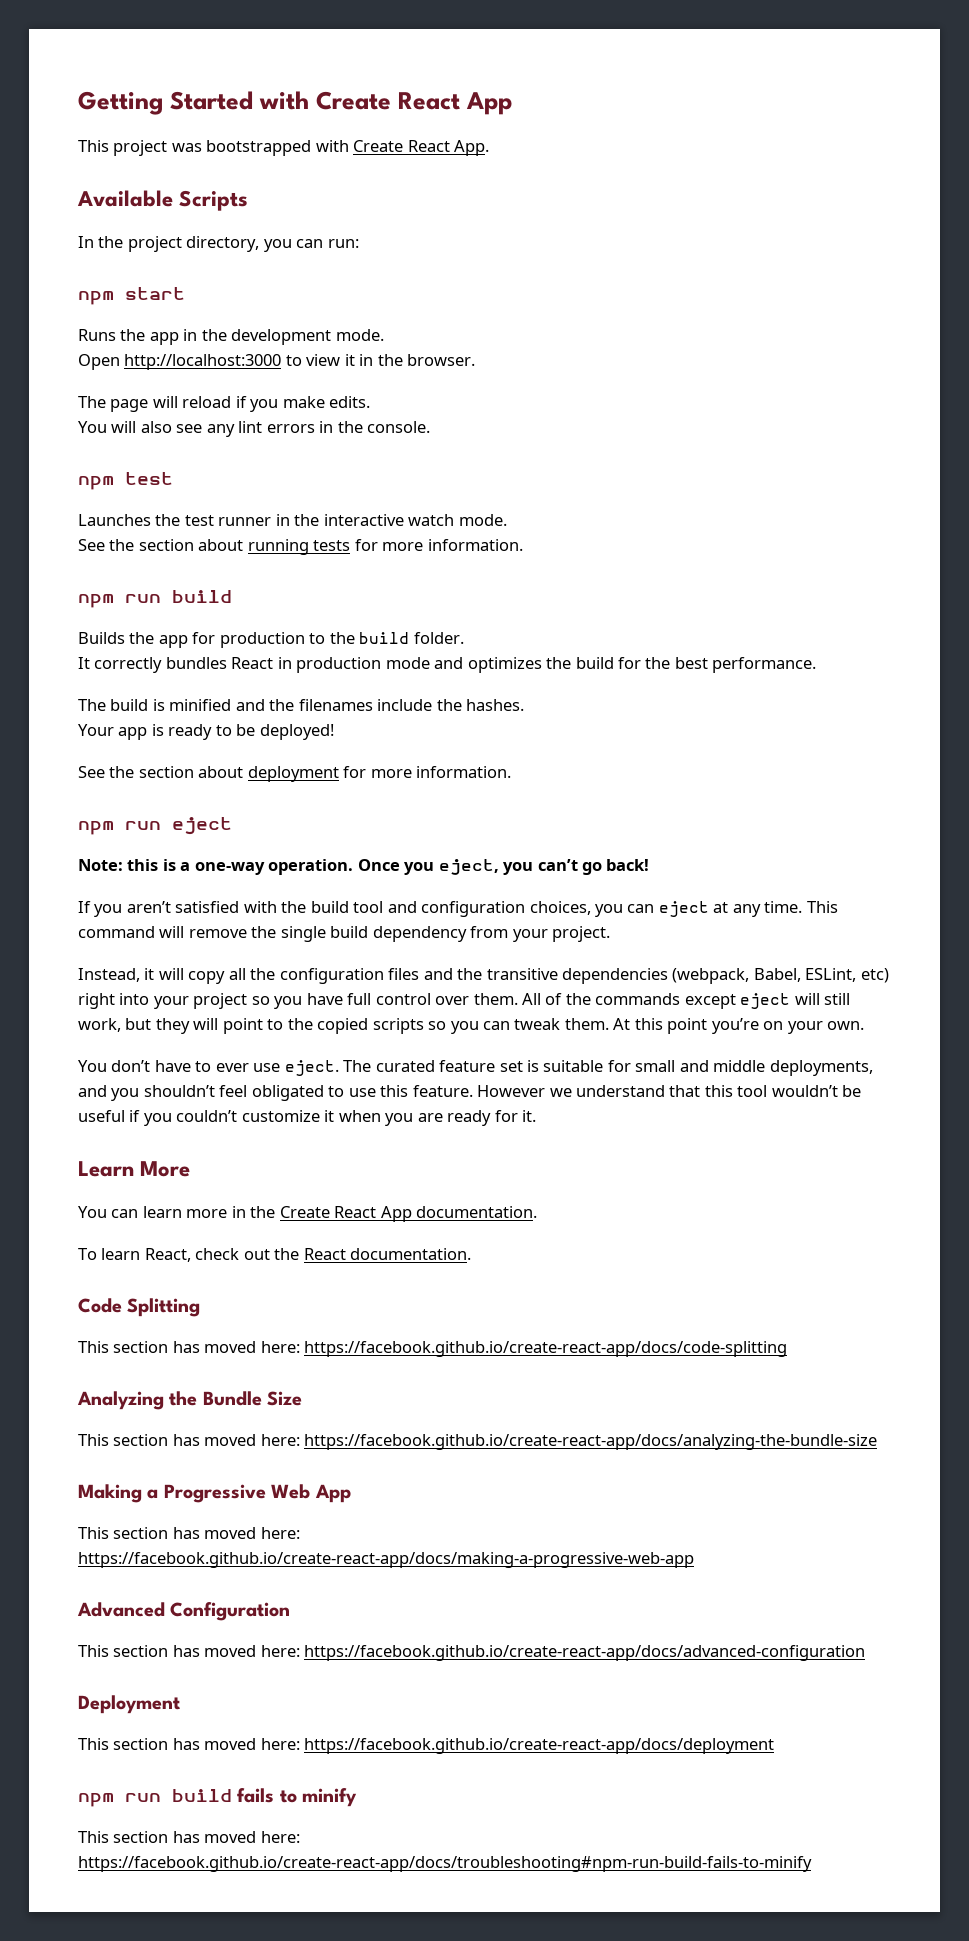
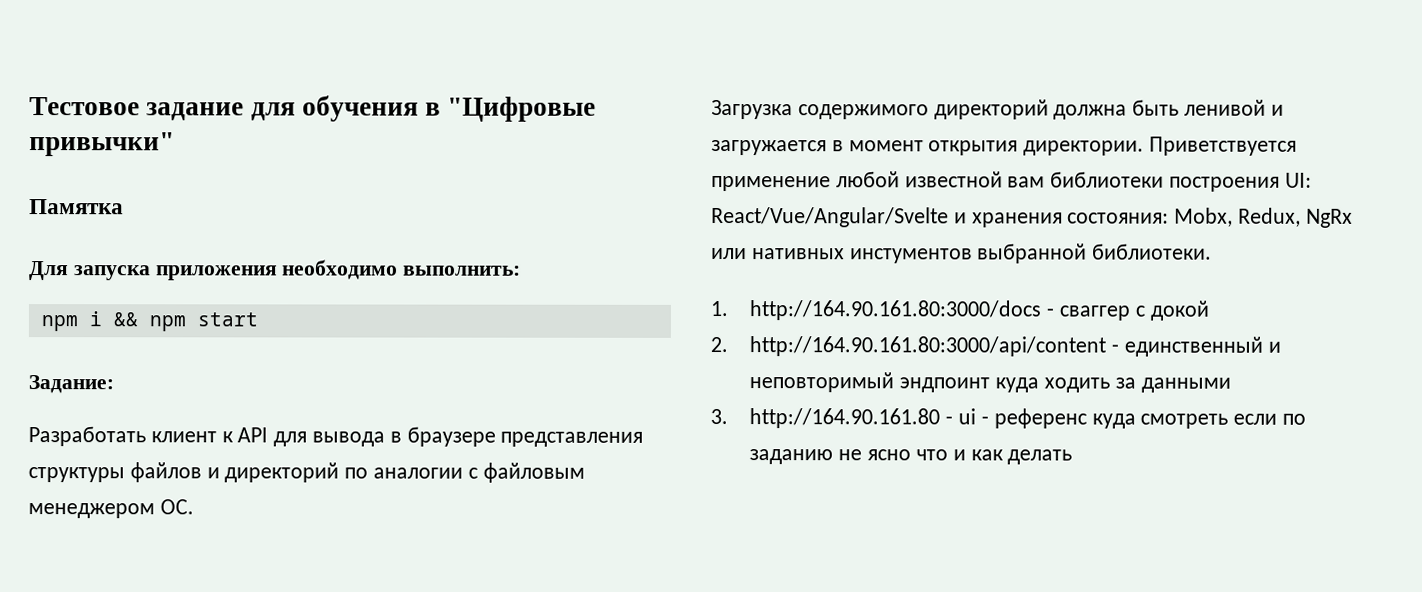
- Getting Started with Create React App
- This project was bootstrapped with Create React App.
- Available Scripts
- In the project directory, you can run:
- npm start
- Runs the app in the development mode.
- Open http://localhost:3000 to view it in the browser.
- The page will reload if you make edits.
- You will also see any lint errors in the console.
- npm test
- Launches the test runner in the interactive watch mode.
- See the section about running tests for more information.
- npm run build
- Builds the app for production to the build folder.
- It correctly bundles React in production mode and optimizes the build for the best performance.
- The build is minified and the filenames include the hashes.
- Your app is ready to be deployed!
- See the section about deployment for more information.
- npm run eject
- Note: this is a one-way operation. Once you eject, you can’t go back!
- If you aren’t satisfied with the build tool and configuration choices, you can eject at any time. This command will remove the single build dependency from your project.
- Instead, it will copy all the configuration files and the transitive dependencies (webpack, Babel, ESLint, etc) right into your project so you have full control over them. All of the commands except eject will still work, but they will point to the copied scripts so you can tweak them. At this point you’re on your own.
- You don’t have to ever use eject. The curated feature set is suitable for small and middle deployments, and you shouldn’t feel obligated to use this feature. However we understand that this tool wouldn’t be useful if you couldn’t customize it when you are ready for it.
- Learn More
- You can learn more in the Create React App documentation.
- To learn React, check out the React documentation.
- Code Splitting
- This section has moved here: https://facebook.github.io/create-react-app/docs/code-splitting
- Analyzing the Bundle Size
- This section has moved here: https://facebook.github.io/create-react-app/docs/analyzing-the-bundle-size
- Making a Progressive Web App
- This section has moved here: https://facebook.github.io/create-react-app/docs/making-a-progressive-web-app
- Advanced Configuration
- This section has moved here: https://facebook.github.io/create-react-app/docs/advanced-configuration
- Deployment
- This section has moved here: https://facebook.github.io/create-react-app/docs/deployment
- npm run build fails to minify
- This section has moved here: https://facebook.github.io/create-react-app/docs/troubleshooting#npm-run-build-fails-to-minify
+ Тестовое задание для обучения в "Цифровые привычки"
+ Памятка
+ Для запуска приложения необходимо выполнить:
+ npm i && npm start
+ Задание:
+ Разработать клиент к API для вывода в браузере представления структуры файлов и директорий по аналогии с файловым менеджером ОС.
+ Загрузка содержимого директорий должна быть ленивой и загружается в момент открытия директории. Приветствуется применение любой известной вам библиотеки построения UI: React/Vue/Angular/Svelte и хранения состояния: Mobx, Redux, NgRx или нативных инстументов выбранной библиотеки.
+ 1. http://164.90.161.80:3000/docs - сваггер с докой
+ 2. http://164.90.161.80:3000/api/content - единственный и неповторимый эндпоинт куда ходить за данными
+ 3. http://164.90.161.80 - ui - референс куда смотреть если по заданию не ясно что и как делать

